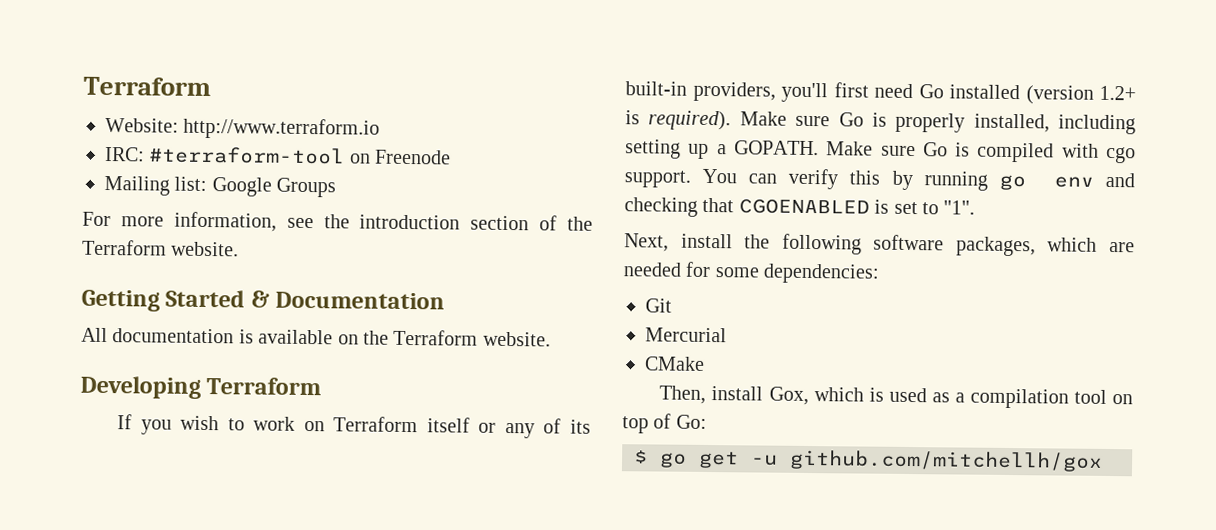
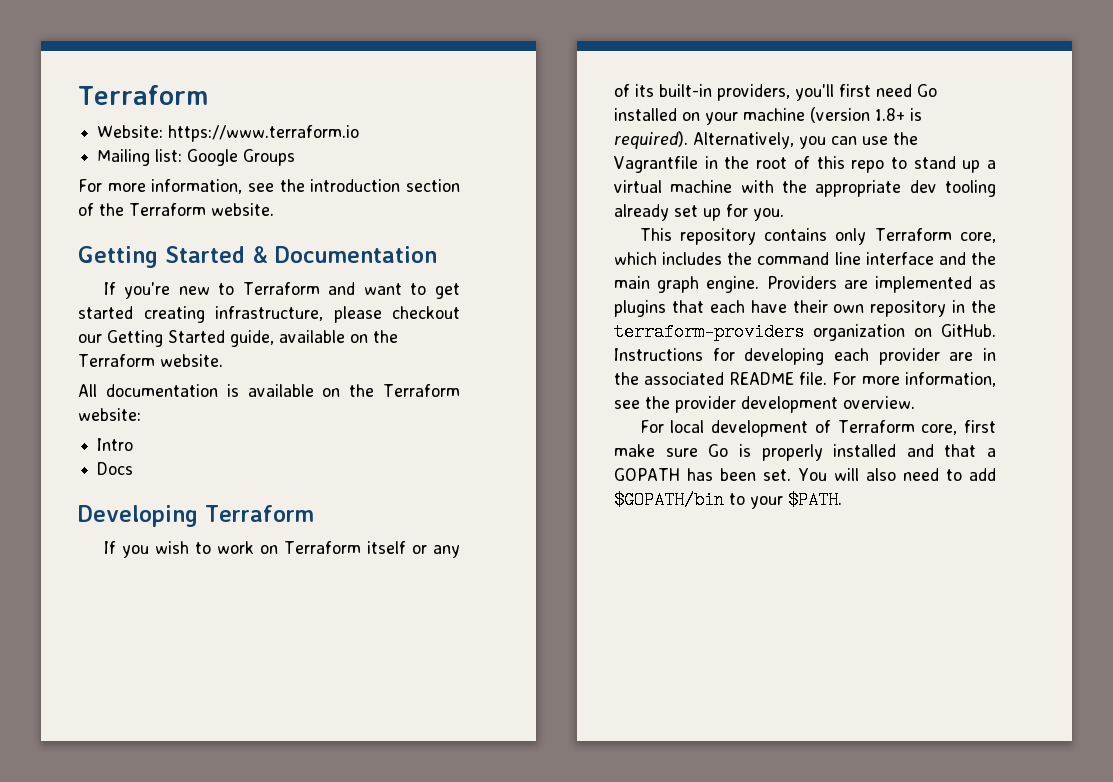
- Website: http://www.terraform.io
- IRC: #terraform-tool on Freenode
+ Website: https://www.terraform.io
+ If you're new to Terraform and want to get started creating infrastructure, please checkout our Getting Started guide, available on the Terraform website.
- All documentation is available on the Terraform website.
+ All documentation is available on the Terraform website:
+ Intro
+ Docs
- If you wish to work on Terraform itself or any of its built-in providers, you'll first need Go installed (version 1.2+ is required). Make sure Go is properly installed, including setting up a GOPATH. Make sure Go is compiled with cgo support. You can verify this by running go env and checking that CGOENABLED is set to "1".
- Next, install the following software packages, which are needed for some dependencies:
- Git
- Mercurial
- CMake
- Then, install Gox, which is used as a compilation tool on top of Go:
- $ go get -u github.com/mitchellh/gox
+ If you wish to work on Terraform itself or any of its built-in providers, you'll first need Go installed on your machine (version 1.8+ is required). Alternatively, you can use the Vagrantfile in the root of this repo to stand up a virtual machine with the appropriate dev tooling already set up for you.
+ This repository contains only Terraform core, which includes the command line interface and the main graph engine. Providers are implemented as plugins that each have their own repository in the terraform-providers organization on GitHub. Instructions for developing each provider are in the associated README file. For more information, see the provider development overview.
+ For local development of Terraform core, first make sure Go is properly installed and that a GOPATH has been set. You will also need to add $GOPATH/bin to your $PATH.

